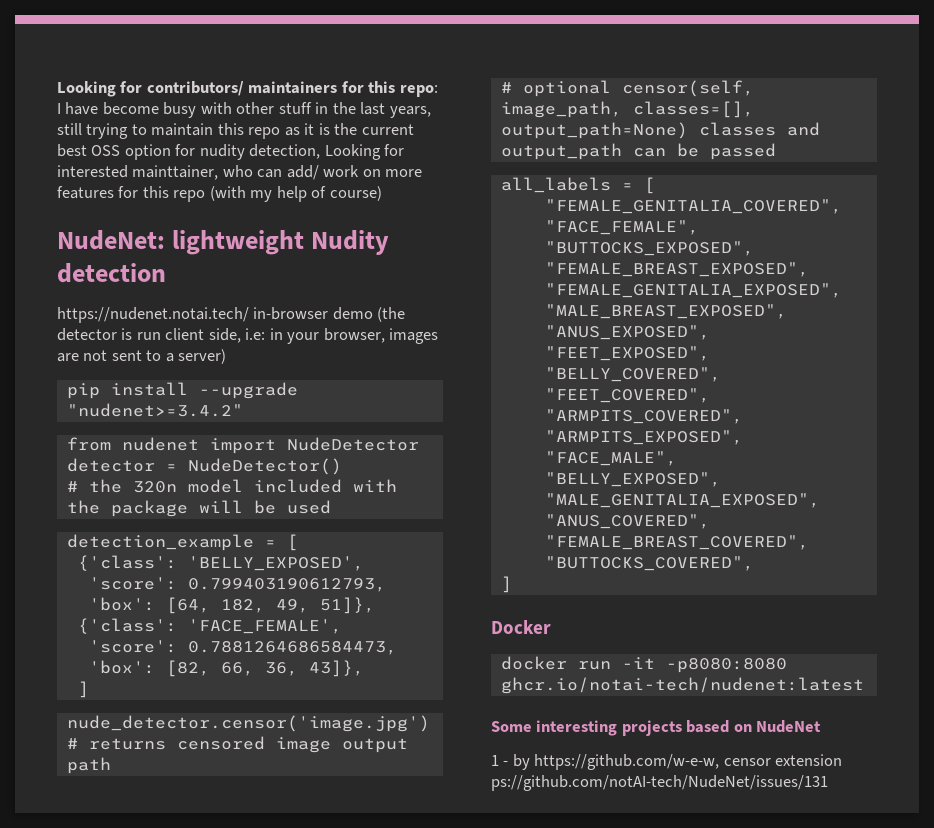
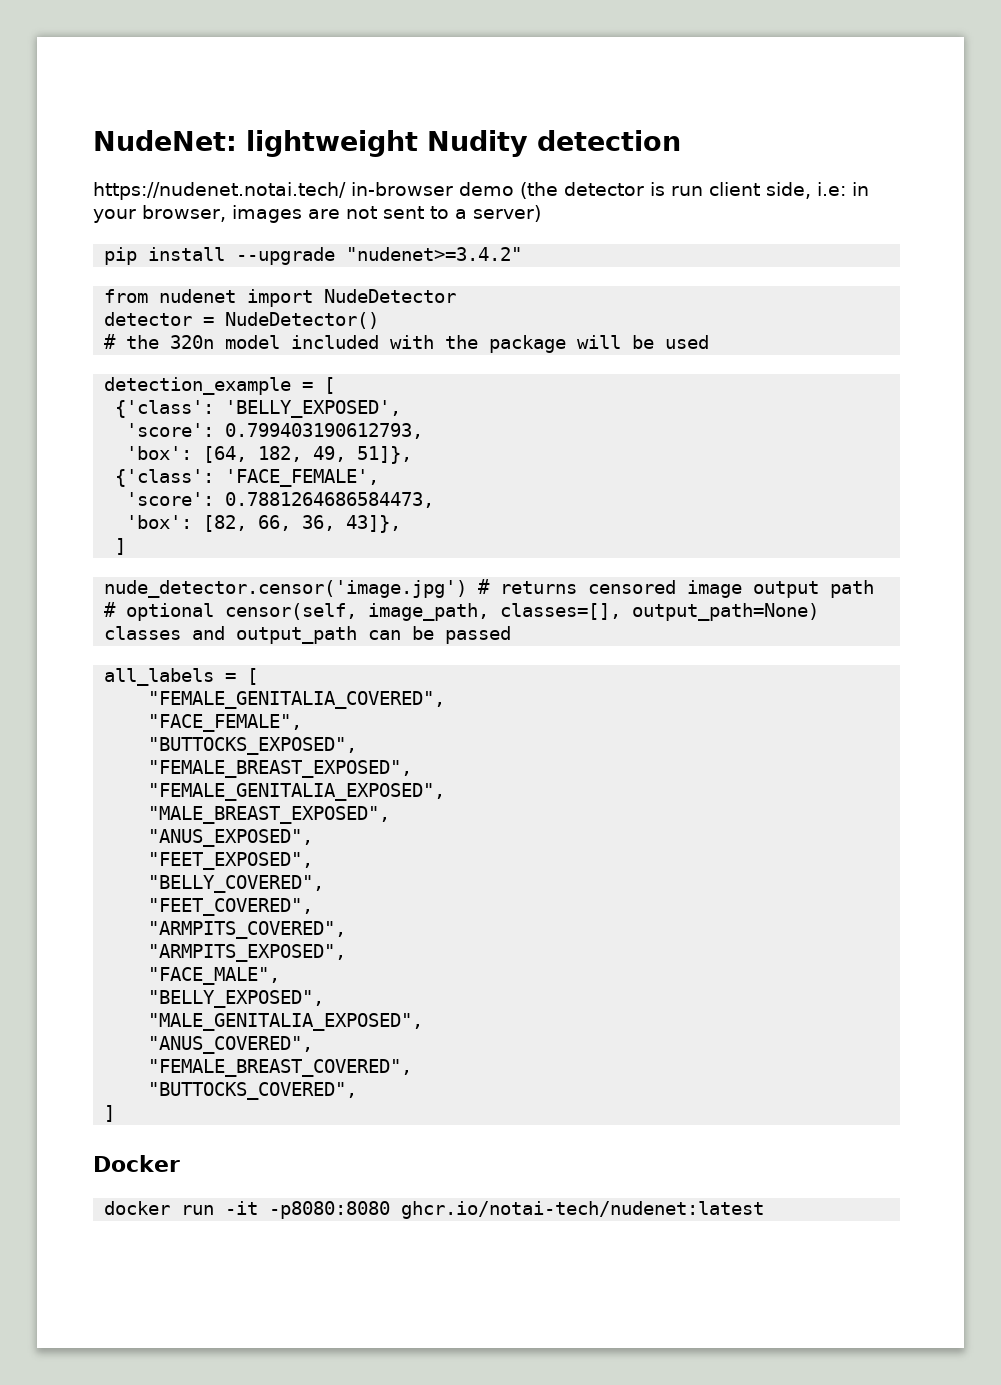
- Looking for contributors/ maintainers for this repo: I have become busy with other stuff in the last years, still trying to maintain this repo as it is the current best OSS option for nudity detection, Looking for interested mainttainer, who can add/ work on more features for this repo (with my help of course)
- Some interesting projects based on NudeNet
- 1 - by https://github.com/w-e-w, censor extension ps://github.com/notAI-tech/NudeNet/issues/131

